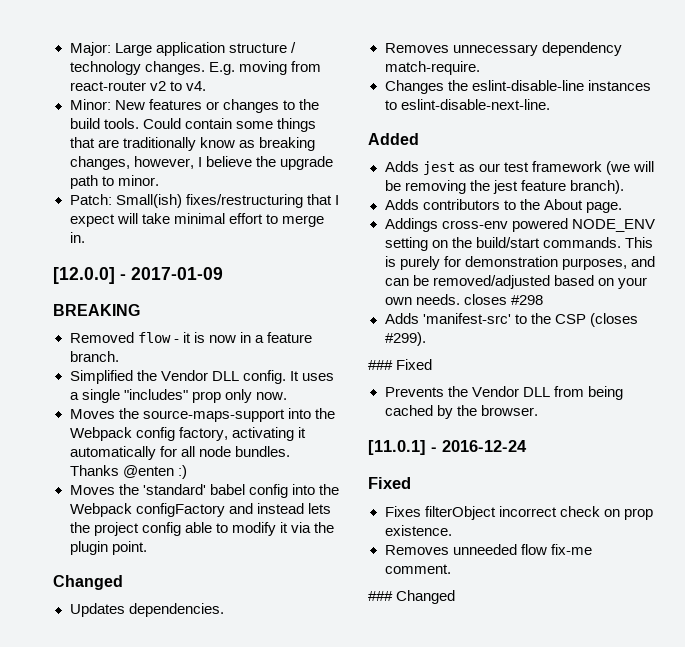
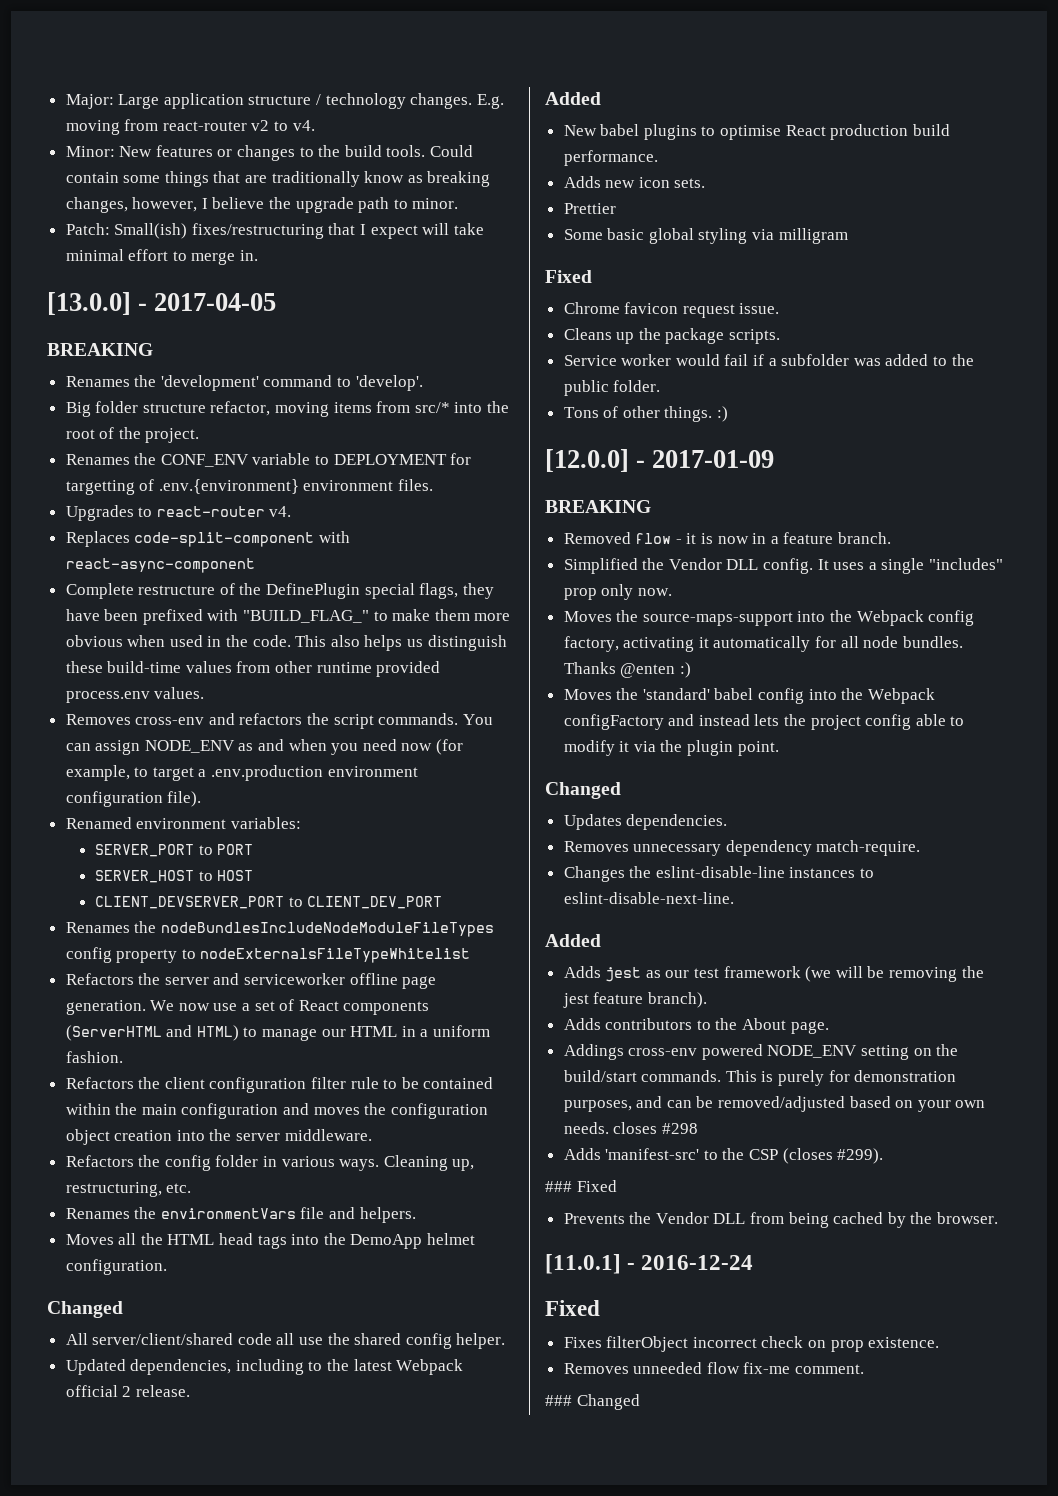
+ [13.0.0] - 2017-04-05
+ BREAKING
+ Renames the 'development' command to 'develop'.
+ Big folder structure refactor, moving items from src/* into the root of the project.
+ Renames the CONF_ENV variable to DEPLOYMENT for targetting of .env.{environment} environment files.
+ Upgrades to react-router v4.
+ Replaces code-split-component with react-async-component
+ Complete restructure of the DefinePlugin special flags, they have been prefixed with "BUILD_FLAG_" to make them more obvious when used in the code. This also helps us distinguish these build-time values from other runtime provided process.env values.
+ Removes cross-env and refactors the script commands. You can assign NODE_ENV as and when you need now (for example, to target a .env.production environment configuration file).
+ Renamed environment variables:
+ SERVER_PORT to PORT
+ SERVER_HOST to HOST
+ CLIENT_DEVSERVER_PORT to CLIENT_DEV_PORT
+ Renames the nodeBundlesIncludeNodeModuleFileTypes config property to nodeExternalsFileTypeWhitelist
+ Refactors the server and serviceworker offline page generation. We now use a set of React components (ServerHTML and HTML) to manage our HTML in a uniform fashion.
+ Refactors the client configuration filter rule to be contained within the main configuration and moves the configuration object creation into the server middleware.
+ Refactors the config folder in various ways. Cleaning up, restructuring, etc.
+ Renames the environmentVars file and helpers.
+ Moves all the HTML head tags into the DemoApp helmet configuration.
+ Changed
+ All server/client/shared code all use the shared config helper.
+ Updated dependencies, including to the latest Webpack official 2 release.
+ Added
+ New babel plugins to optimise React production build performance.
+ Adds new icon sets.
+ Prettier
+ Some basic global styling via milligram
+ Fixed
+ Chrome favicon request issue.
+ Cleans up the package scripts.
+ Service worker would fail if a subfolder was added to the public folder.
+ Tons of other things. :)

